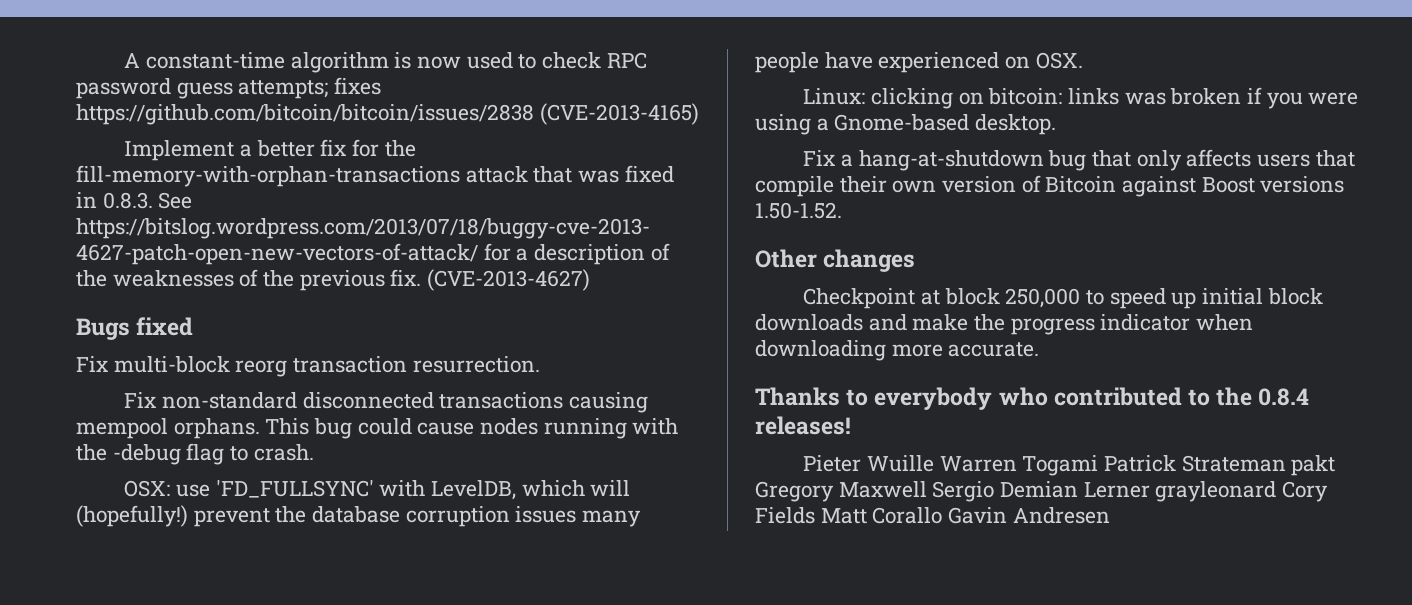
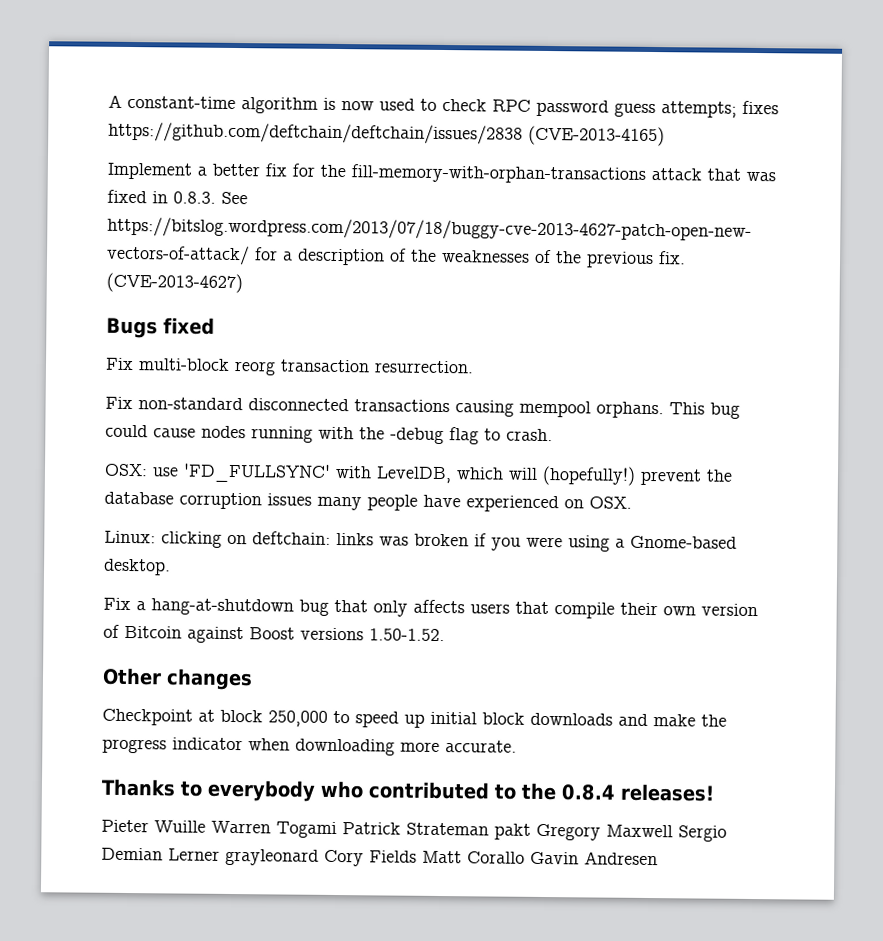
- A constant-time algorithm is now used to check RPC password guess attempts; fixes https://github.com/bitcoin/bitcoin/issues/2838 (CVE-2013-4165)
+ A constant-time algorithm is now used to check RPC password guess attempts; fixes https://github.com/deftchain/deftchain/issues/2838 (CVE-2013-4165)
- Linux: clicking on bitcoin: links was broken if you were using a Gnome-based desktop.
+ Linux: clicking on deftchain: links was broken if you were using a Gnome-based desktop.

